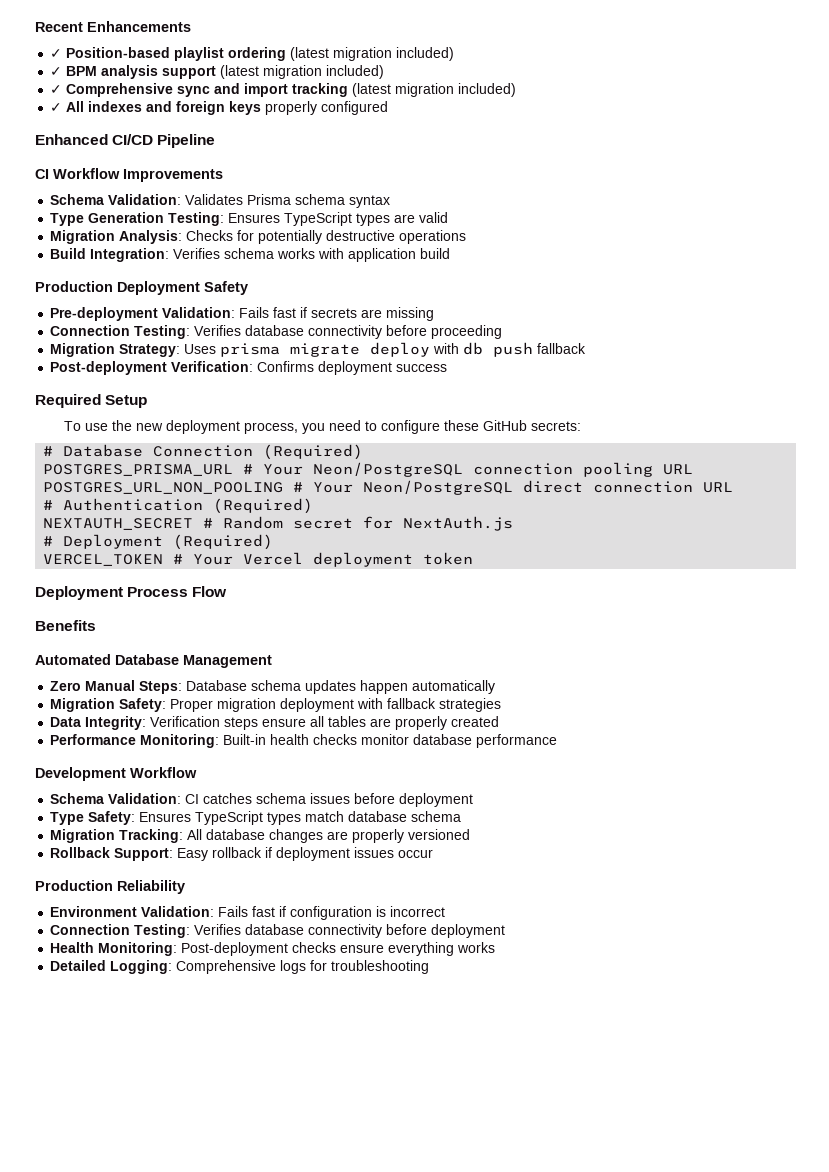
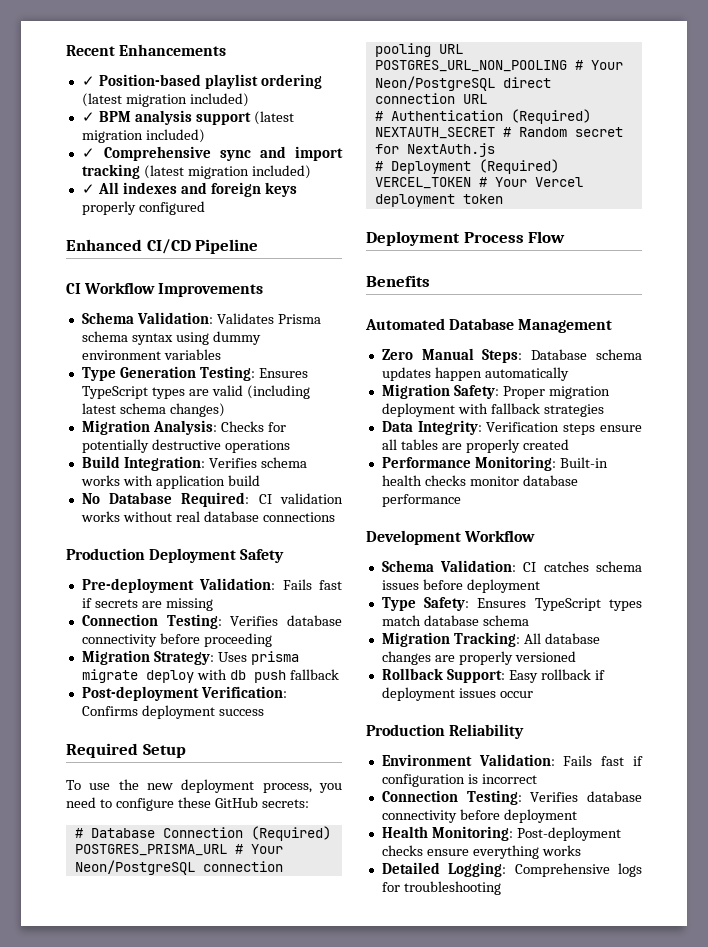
- Schema Validation: Validates Prisma schema syntax
+ Schema Validation: Validates Prisma schema syntax using dummy environment variables
- Type Generation Testing: Ensures TypeScript types are valid
+ Type Generation Testing: Ensures TypeScript types are valid (including latest schema changes)
+ No Database Required: CI validation works without real database connections

